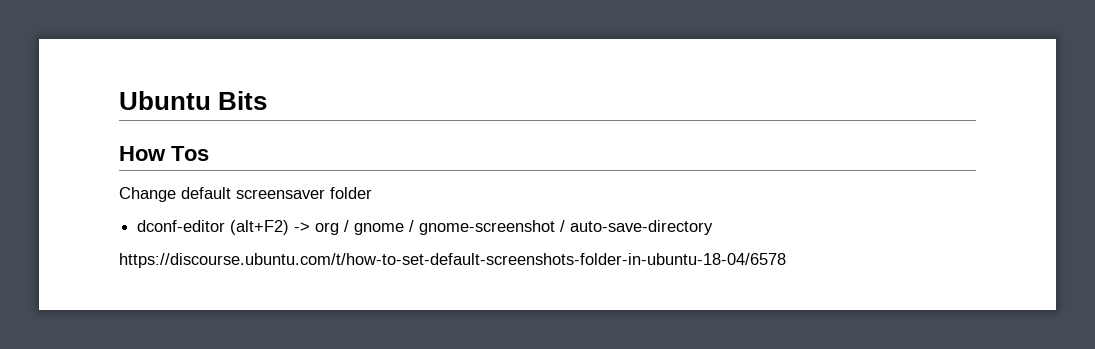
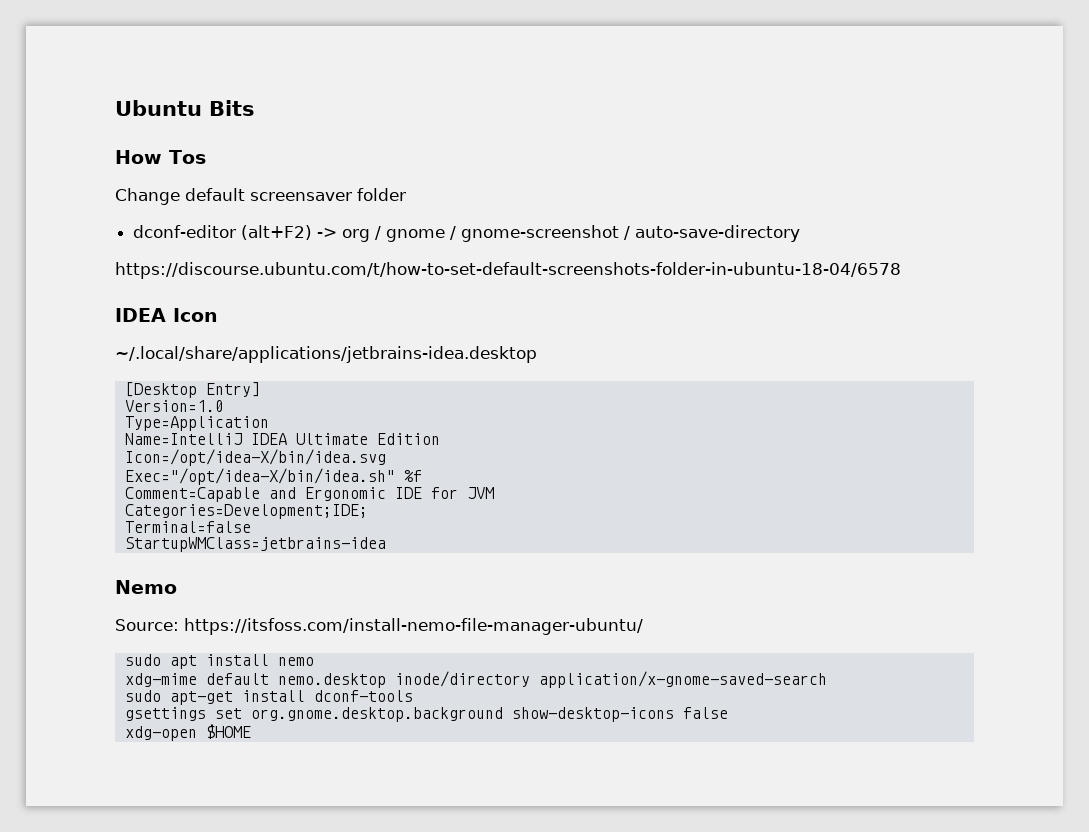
+ IDEA Icon
+ ~/.local/share/applications/jetbrains-idea.desktop
+ [Desktop Entry]
+ Version=1.0
+ Type=Application
+ Name=IntelliJ IDEA Ultimate Edition
+ Icon=/opt/idea-X/bin/idea.svg
+ Exec="/opt/idea-X/bin/idea.sh" %f
+ Comment=Capable and Ergonomic IDE for JVM
+ Categories=Development;IDE;
+ Terminal=false
+ StartupWMClass=jetbrains-idea
+ Nemo
+ Source: https://itsfoss.com/install-nemo-file-manager-ubuntu/
+ sudo apt install nemo
+ xdg-mime default nemo.desktop inode/directory application/x-gnome-saved-search
+ sudo apt-get install dconf-tools
+ gsettings set org.gnome.desktop.background show-desktop-icons false
+ xdg-open $HOME

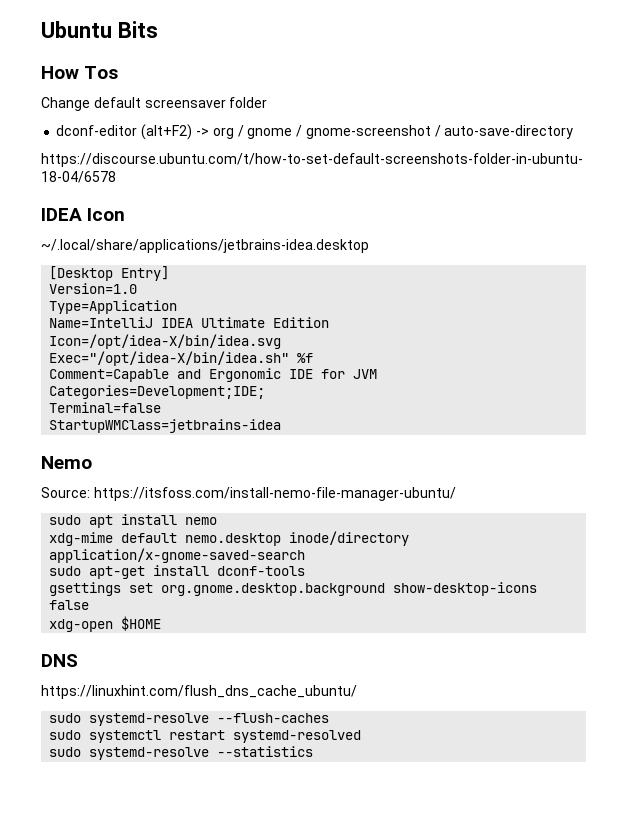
+ DNS
+ https://linuxhint.com/flush_dns_cache_ubuntu/
+ sudo systemd-resolve --flush-caches
+ sudo systemctl restart systemd-resolved
+ sudo systemd-resolve --statistics

